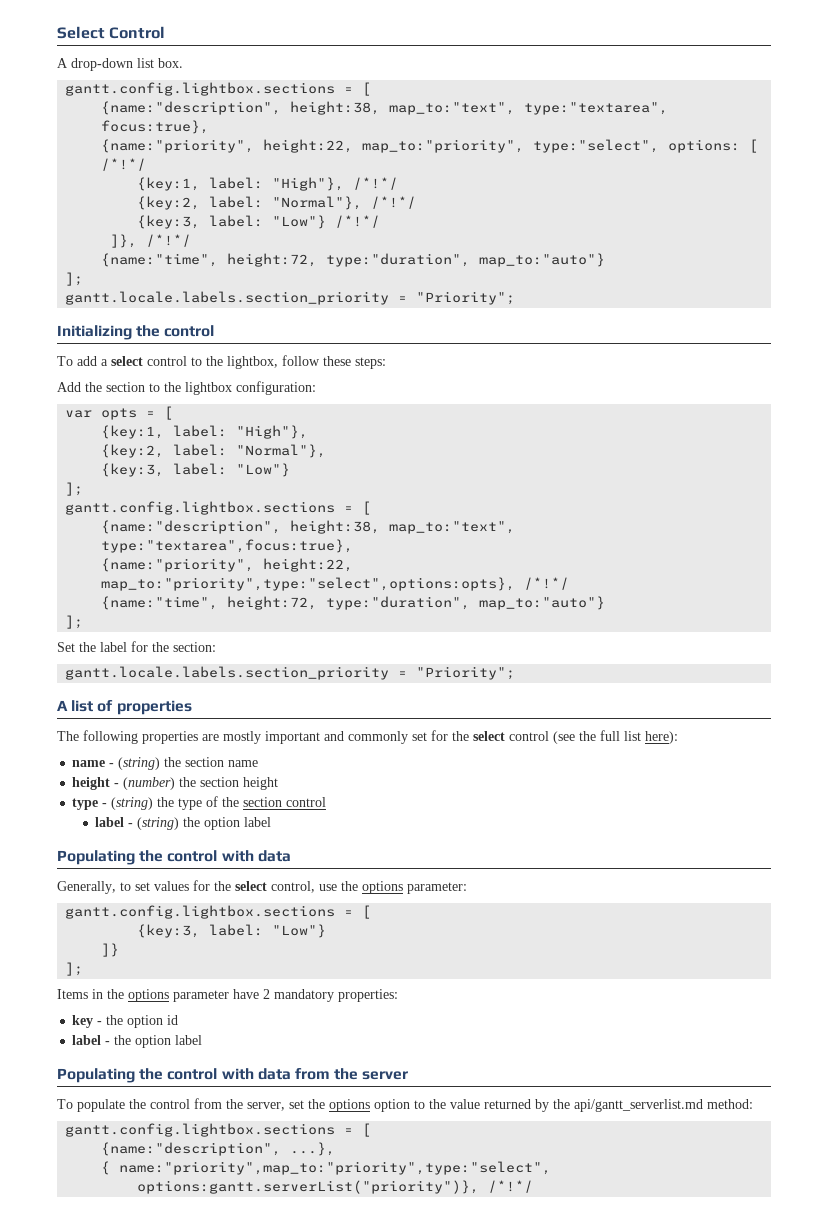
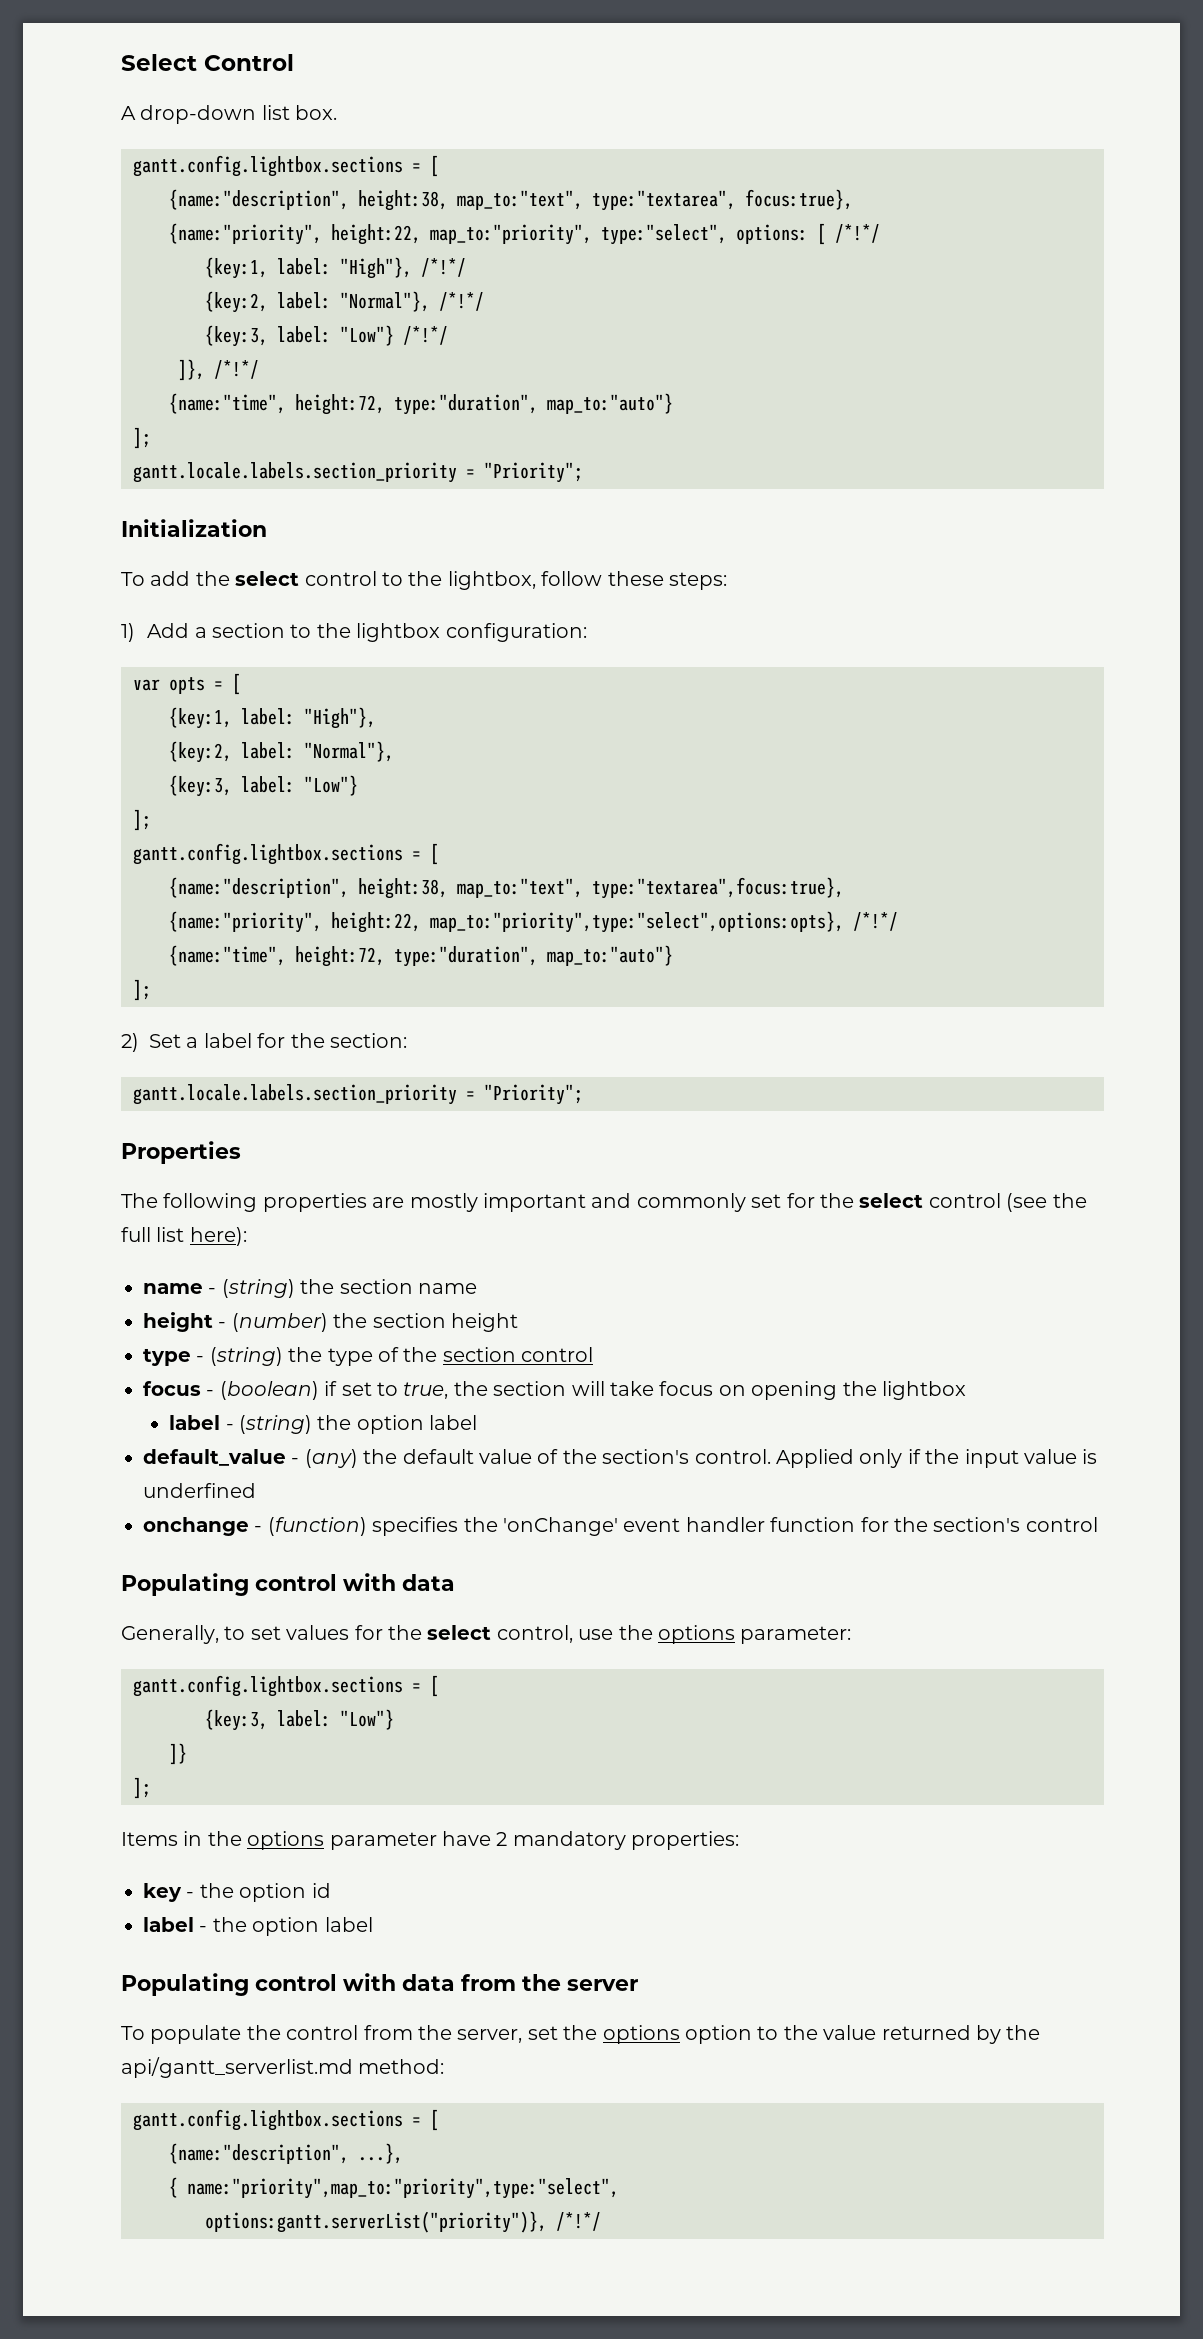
- Initializing the control
+ Initialization
- To add a select control to the lightbox, follow these steps:
+ To add the select control to the lightbox, follow these steps:
- Add the section to the lightbox configuration:
+ 1) Add a section to the lightbox configuration:
- Set the label for the section:
+ 2) Set a label for the section:
- A list of properties
+ Properties
+ focus - (boolean) if set to true, the section will take focus on opening the lightbox
  label - (string) the option label
- Populating the control with data
+ default_value - (any) the default value of the section's control. Applied only if the input value is underfined
+ onchange - (function) specifies the 'onChange' event handler function for the section's control
+ Populating control with data
- Populating the control with data from the server
+ Populating control with data from the server

